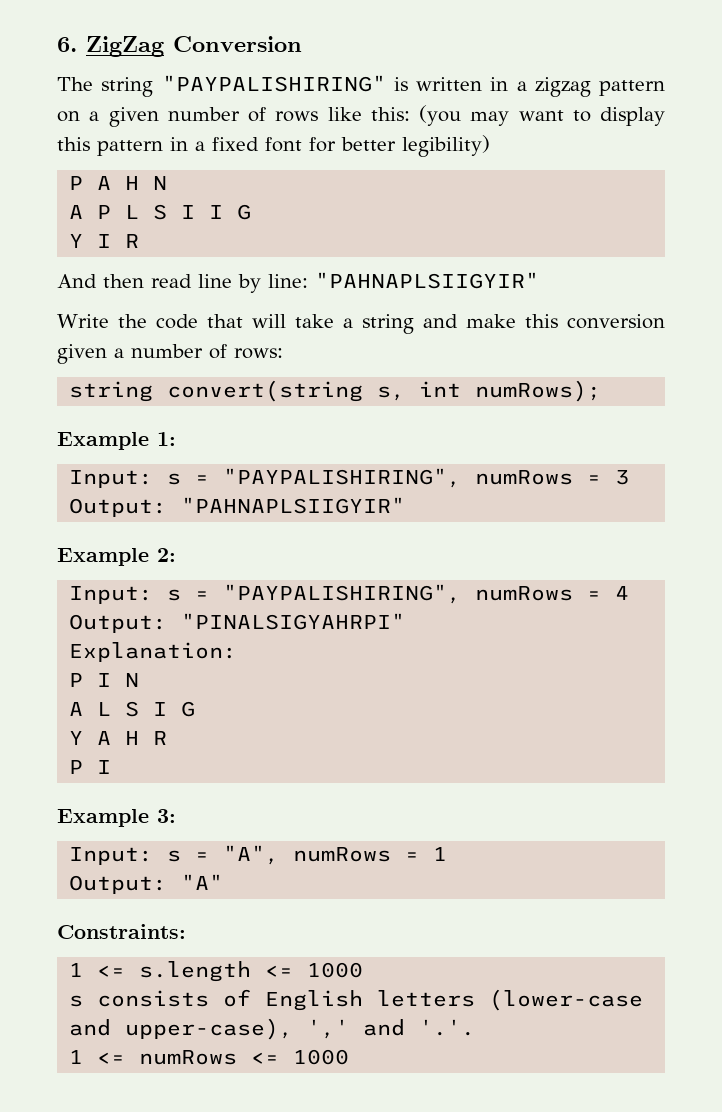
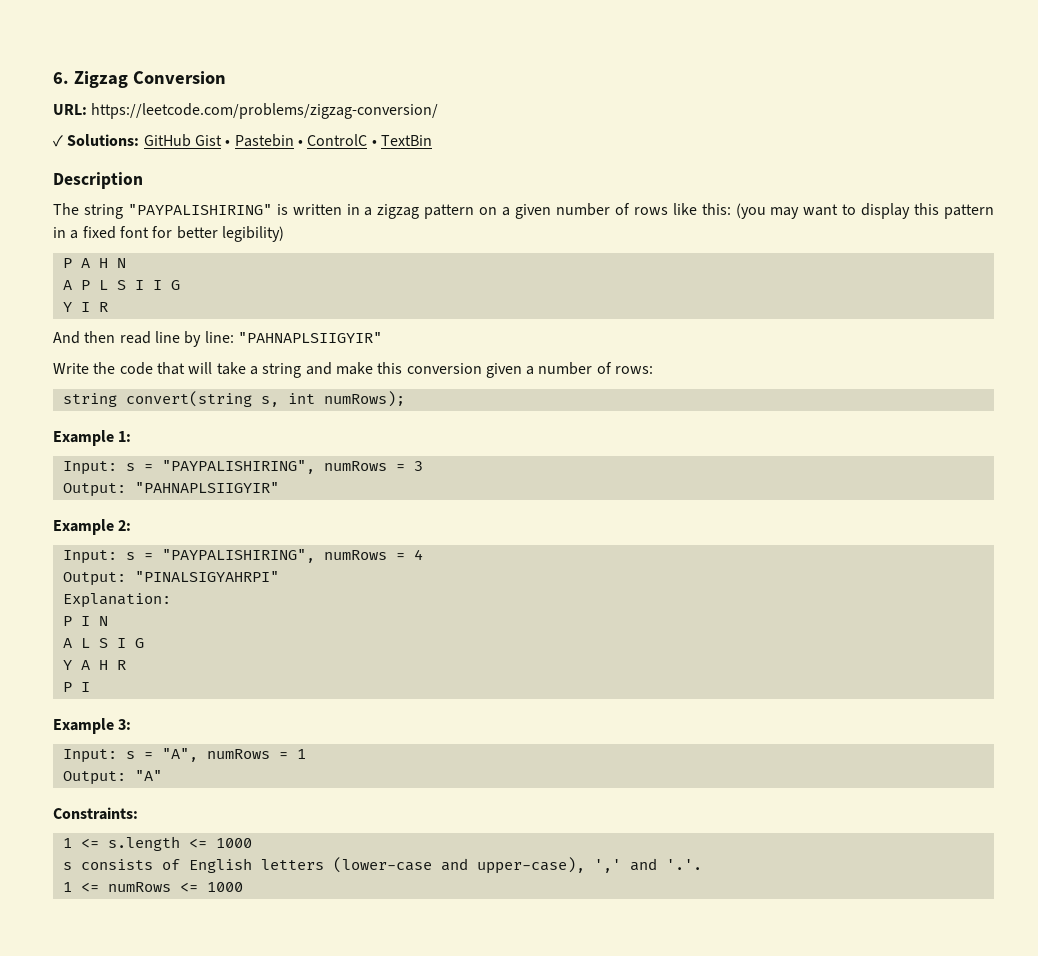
- 6. ZigZag Conversion
+ 6. Zigzag Conversion
+ URL: https://leetcode.com/problems/zigzag-conversion/
+ ✓ Solutions: GitHub Gist • Pastebin • ControlC • TextBin
+ Description

